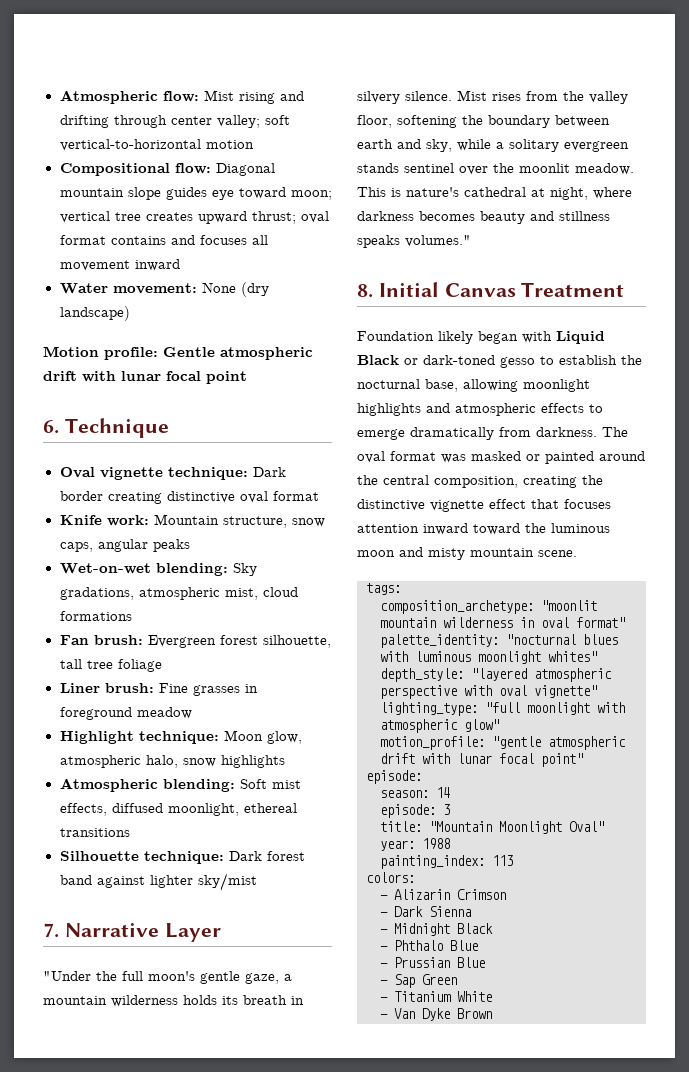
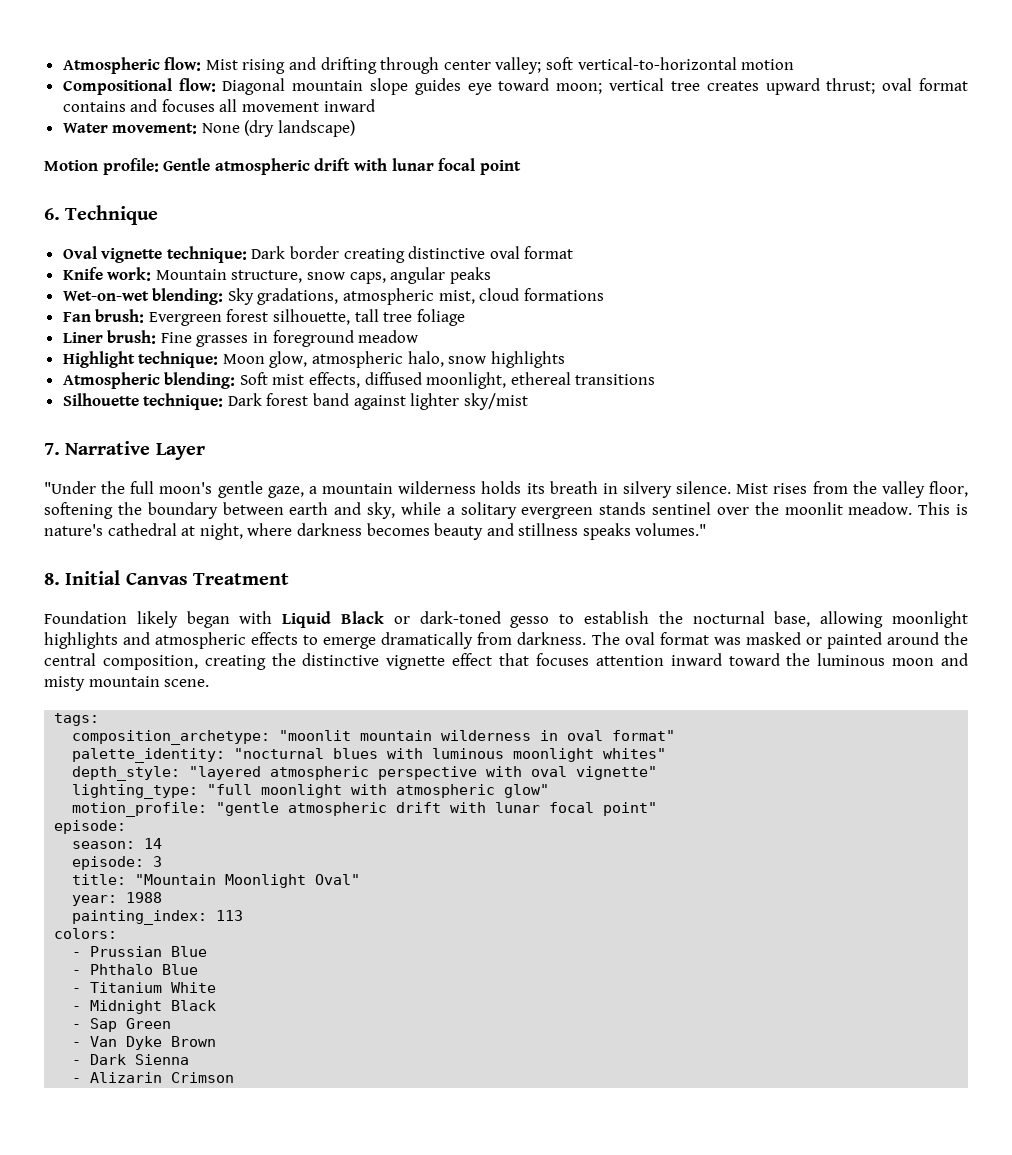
+ - Prussian Blue
+ - Phthalo Blue
+ - Titanium White
+ - Midnight Black
+ - Sap Green
+ - Van Dyke Brown
+ - Dark Sienna
  - Alizarin Crimson
- - Dark Sienna
- - Midnight Black
- - Phthalo Blue
- - Prussian Blue
- - Sap Green
- - Titanium White
- - Van Dyke Brown

